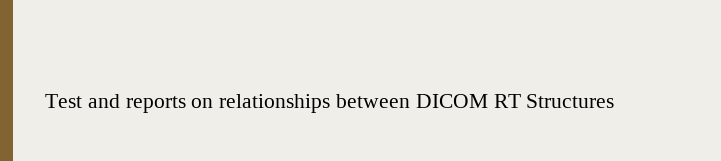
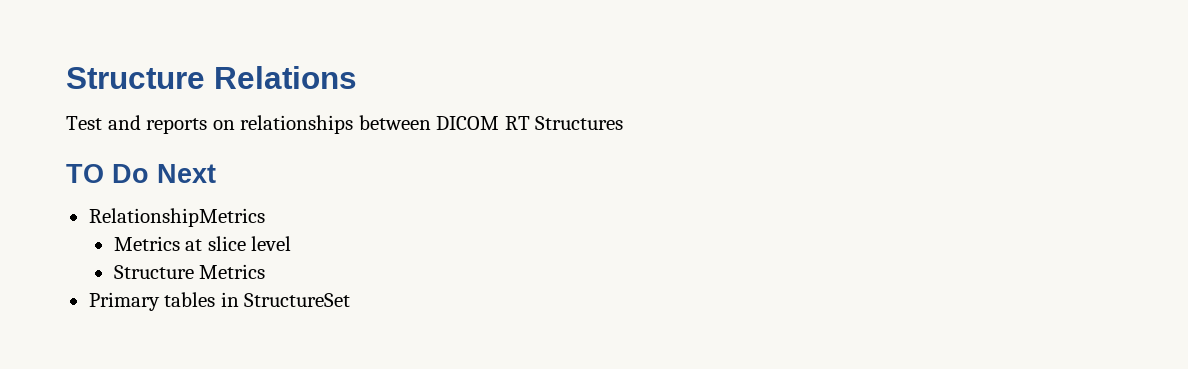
+ Structure Relations
+ TO Do Next
+ RelationshipMetrics
+ Metrics at slice level
+ Structure Metrics
+ Primary tables in StructureSet

